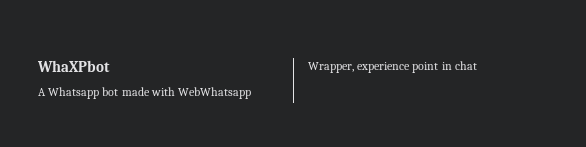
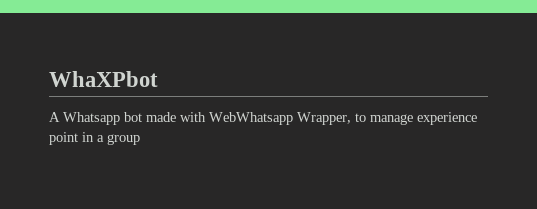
- A Whatsapp bot made with WebWhatsapp Wrapper, experience point in chat
+ A Whatsapp bot made with WebWhatsapp Wrapper, to manage experience point in a group

